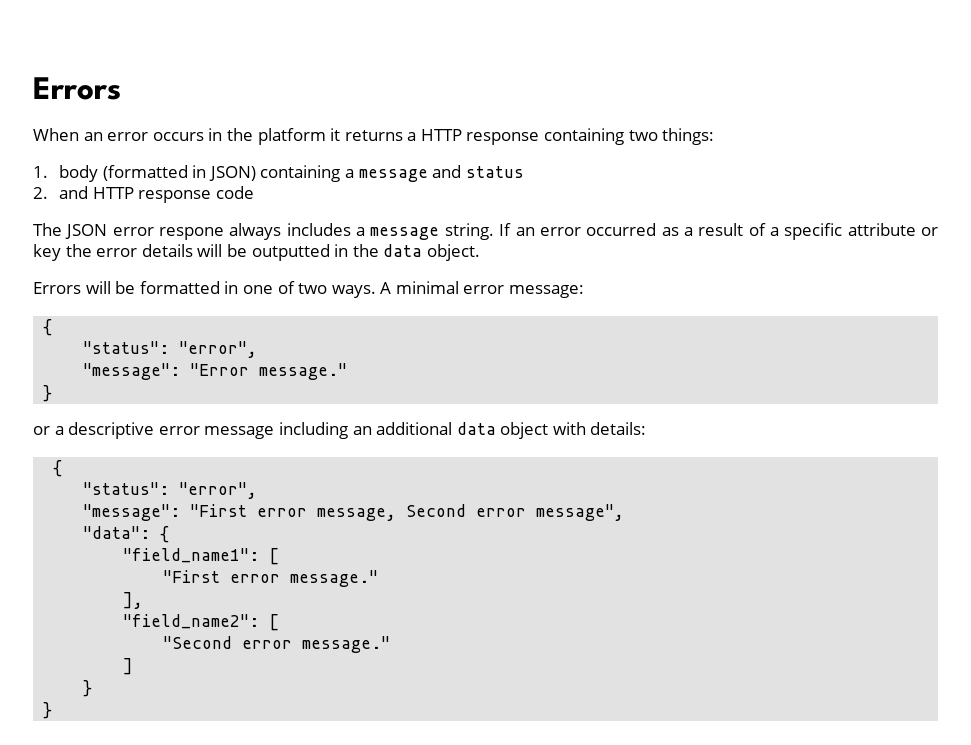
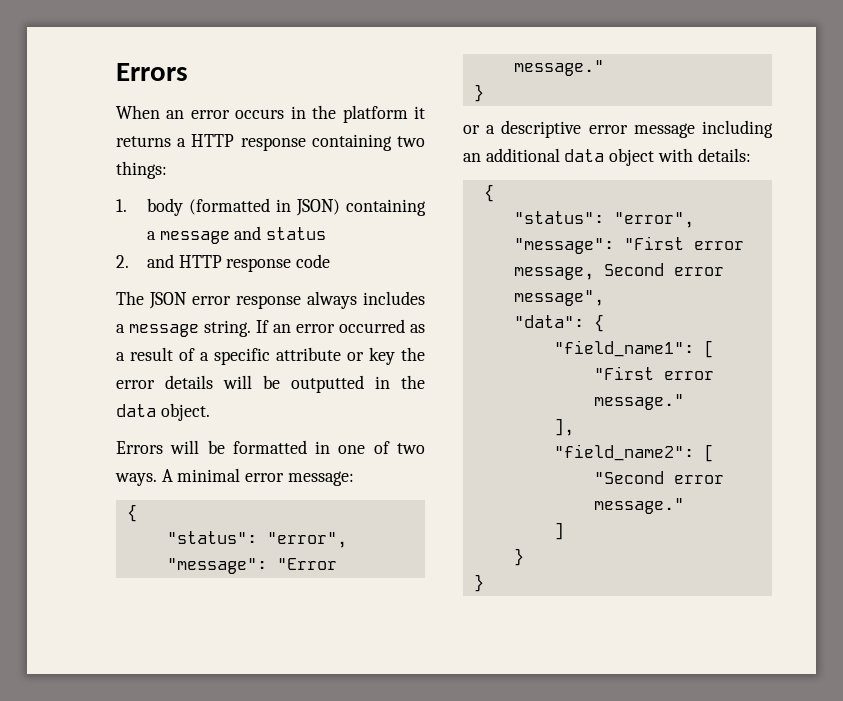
- The JSON error respone always includes a message string.
+ The JSON error response always includes a message string.

